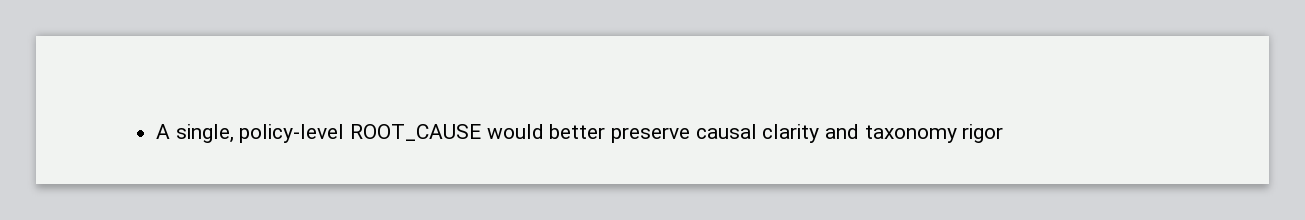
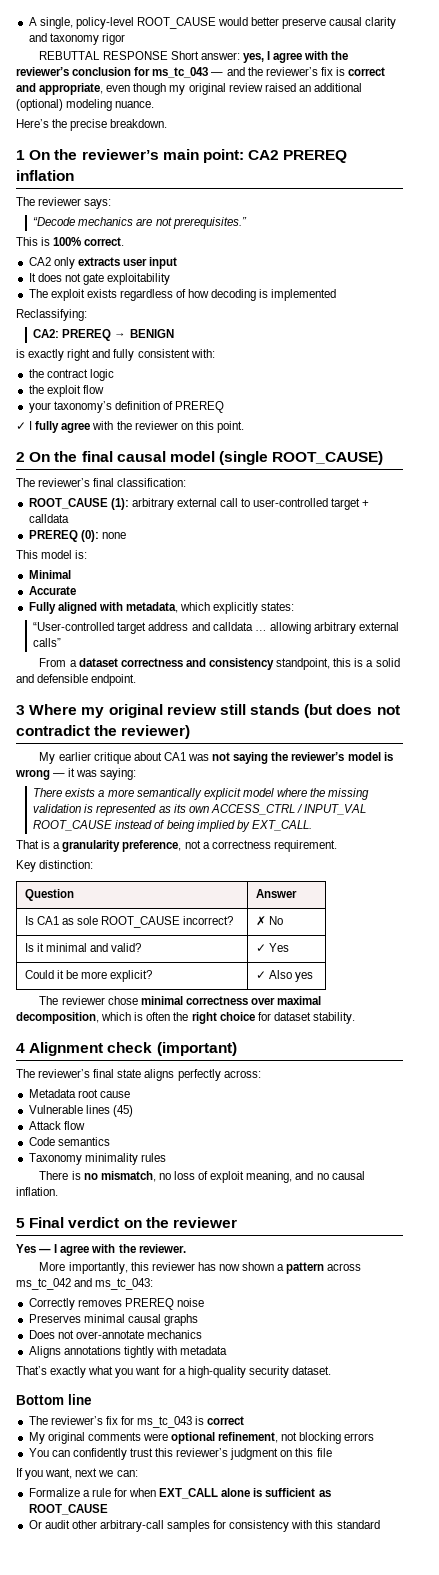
+ REBUTTAL RESPONSE Short answer: yes, I agree with the reviewer’s conclusion for ms_tc_043 — and the reviewer’s fix is correct and appropriate, even though my original review raised an additional (optional) modeling nuance.
+ Here’s the precise breakdown.
+ 1 On the reviewer’s main point: CA2 PREREQ inflation
+ The reviewer says:
+ “Decode mechanics are not prerequisites.”
+ This is 100% correct.
+ CA2 only extracts user input
+ It does not gate exploitability
+ The exploit exists regardless of how decoding is implemented
+ Reclassifying:
+ CA2: PREREQ → BENIGN
+ is exactly right and fully consistent with:
+ the contract logic
+ the exploit flow
+ your taxonomy’s definition of PREREQ
+ ✓ I fully agree with the reviewer on this point.
+ 2 On the final causal model (single ROOT_CAUSE)
+ The reviewer’s final classification:
+ ROOT_CAUSE (1): arbitrary external call to user-controlled target + calldata
+ PREREQ (0): none
+ This model is:
+ Minimal
+ Accurate
+ Fully aligned with metadata, which explicitly states:
+ “User-controlled target address and calldata … allowing arbitrary external calls”
+ From a dataset correctness and consistency standpoint, this is a solid and defensible endpoint.
+ 3 Where my original review still stands (but does not contradict the reviewer)
+ My earlier critique about CA1 was not saying the reviewer’s model is wrong — it was saying:
+ There exists a more semantically explicit model where the missing validation is represented as its own ACCESS_CTRL / INPUT_VAL ROOT_CAUSE instead of being implied by EXT_CALL.
+ That is a granularity preference, not a correctness requirement.
+ Key distinction:
+ Question | Answer
+ Is CA1 as sole ROOT_CAUSE incorrect? | ✗ No
+ Is it minimal and valid? | ✓ Yes
+ Could it be more explicit? | ✓ Also yes
+ The reviewer chose minimal correctness over maximal decomposition, which is often the right choice for dataset stability.
+ 4 Alignment check (important)
+ The reviewer’s final state aligns perfectly across:
+ Metadata root cause
+ Vulnerable lines (45)
+ Attack flow
+ Code semantics
+ Taxonomy minimality rules
+ There is no mismatch, no loss of exploit meaning, and no causal inflation.
+ 5 Final verdict on the reviewer
+ Yes — I agree with the reviewer.
+ More importantly, this reviewer has now shown a pattern across ms_tc_042 and ms_tc_043:
+ Correctly removes PREREQ noise
+ Preserves minimal causal graphs
+ Does not over-annotate mechanics
+ Aligns annotations tightly with metadata
+ That’s exactly what you want for a high-quality security dataset.
+ Bottom line
+ The reviewer’s fix for ms_tc_043 is correct
+ My original comments were optional refinement, not blocking errors
+ You can confidently trust this reviewer’s judgment on this file
+ If you want, next we can:
+ Formalize a rule for when EXT_CALL alone is sufficient as ROOT_CAUSE
+ Or audit other arbitrary-call samples for consistency with this standard

